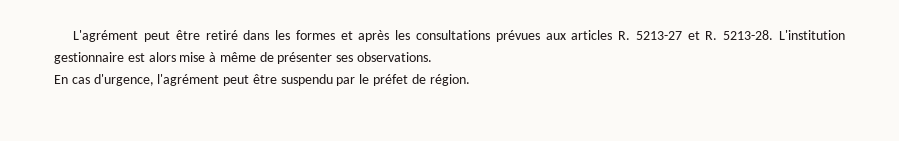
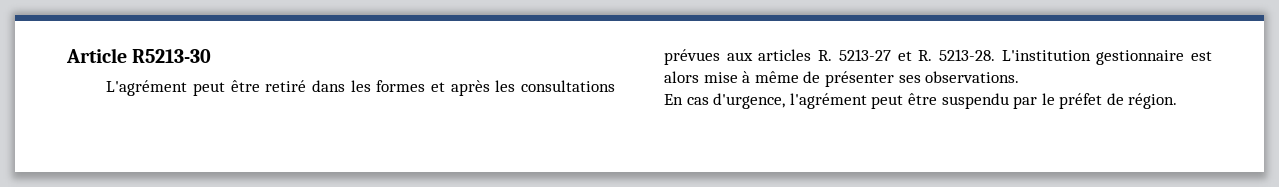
+ Article R5213-30

